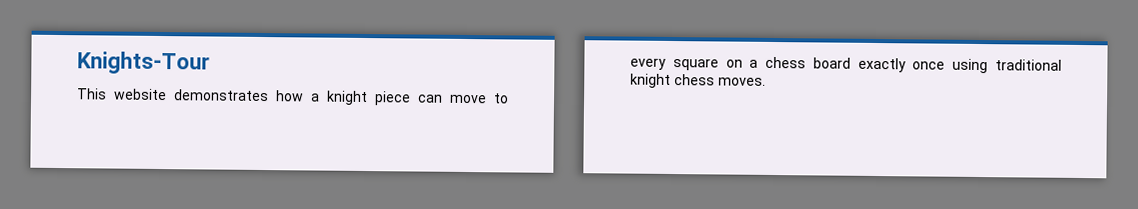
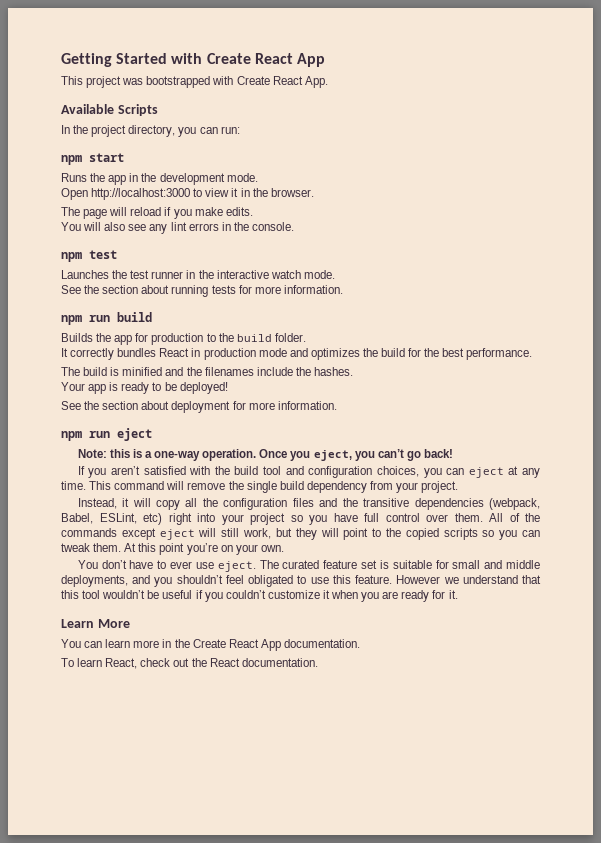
- Knights-Tour
- This website demonstrates how a knight piece can move to every square on a chess board exactly once using traditional knight chess moves.
+ Getting Started with Create React App
+ This project was bootstrapped with Create React App.
+ Available Scripts
+ In the project directory, you can run:
+ npm start
+ Runs the app in the development mode.
+ Open http://localhost:3000 to view it in the browser.
+ The page will reload if you make edits.
+ You will also see any lint errors in the console.
+ npm test
+ Launches the test runner in the interactive watch mode.
+ See the section about running tests for more information.
+ npm run build
+ Builds the app for production to the build folder.
+ It correctly bundles React in production mode and optimizes the build for the best performance.
+ The build is minified and the filenames include the hashes.
+ Your app is ready to be deployed!
+ See the section about deployment for more information.
+ npm run eject
+ Note: this is a one-way operation. Once you eject, you can’t go back!
+ If you aren’t satisfied with the build tool and configuration choices, you can eject at any time. This command will remove the single build dependency from your project.
+ Instead, it will copy all the configuration files and the transitive dependencies (webpack, Babel, ESLint, etc) right into your project so you have full control over them. All of the commands except eject will still work, but they will point to the copied scripts so you can tweak them. At this point you’re on your own.
+ You don’t have to ever use eject. The curated feature set is suitable for small and middle deployments, and you shouldn’t feel obligated to use this feature. However we understand that this tool wouldn’t be useful if you couldn’t customize it when you are ready for it.
+ Learn More
+ You can learn more in the Create React App documentation.
+ To learn React, check out the React documentation.

